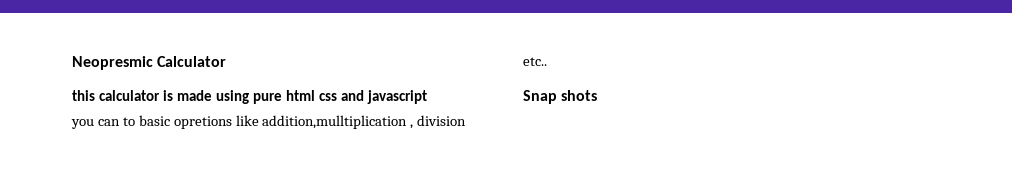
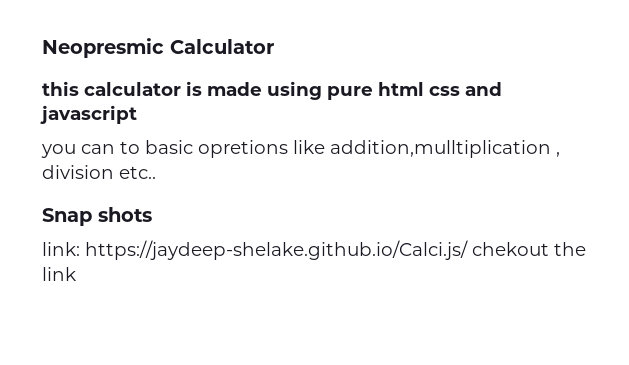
+ link: https://jaydeep-shelake.github.io/Calci.js/ chekout the link

